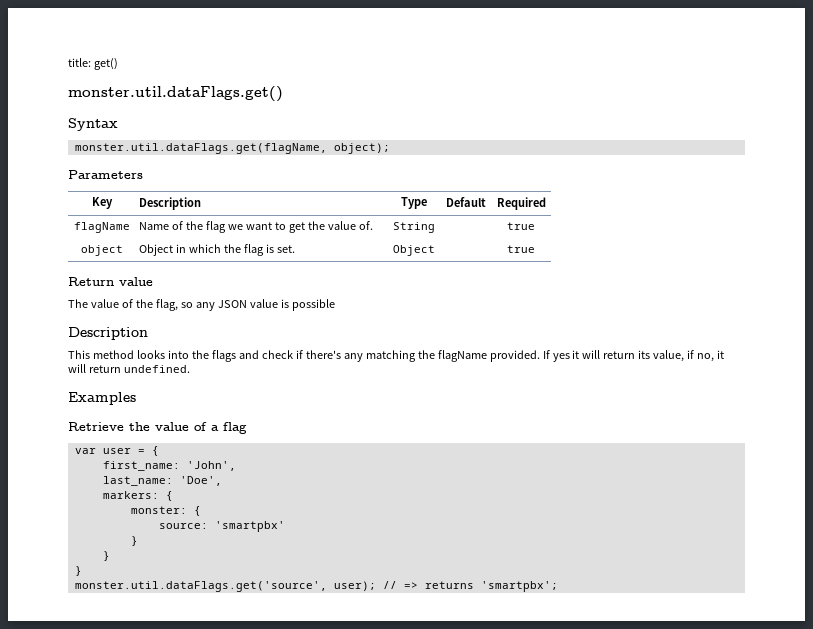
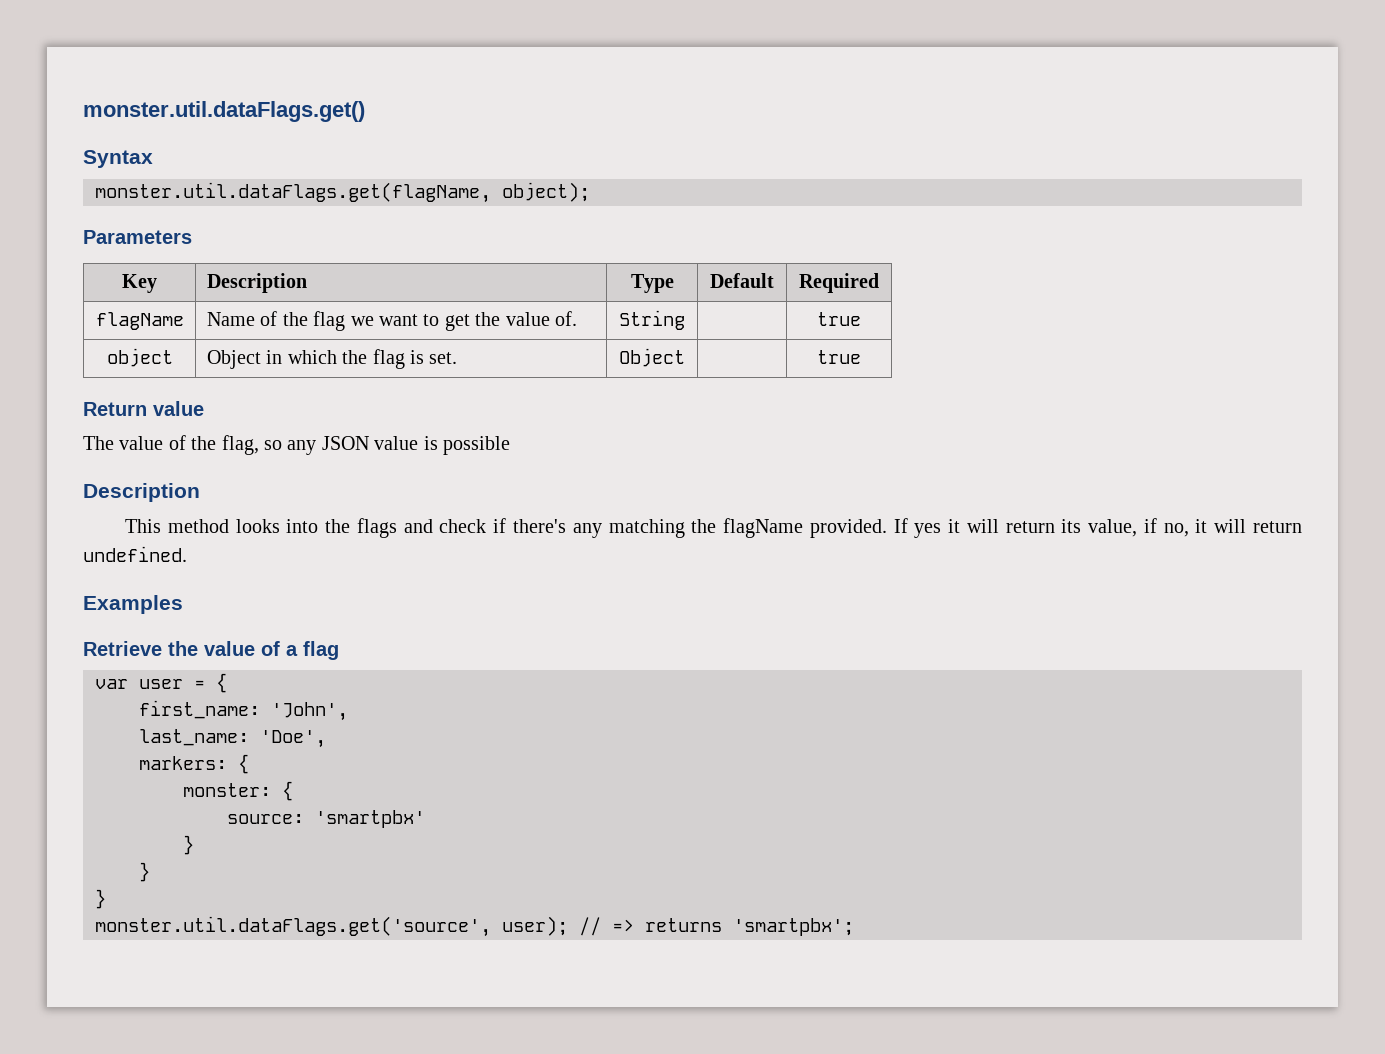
- title: get()

